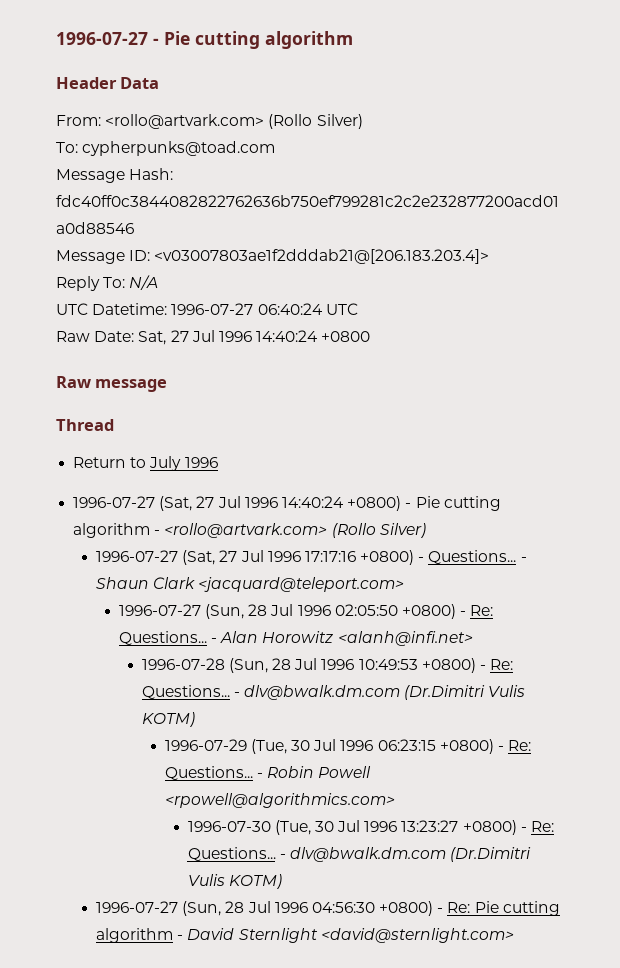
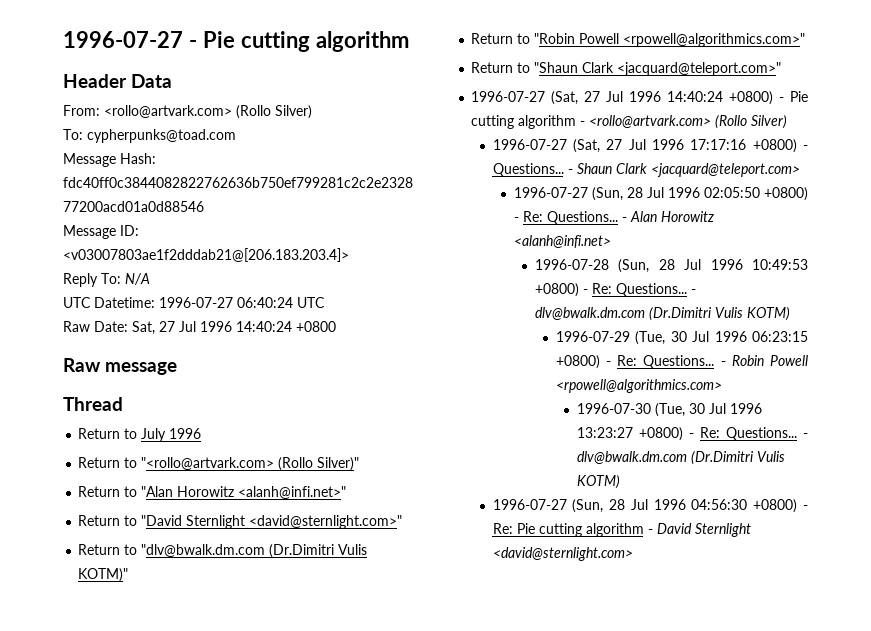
+ Return to "<rollo@artvark.com> (Rollo Silver)"
+ Return to "Alan Horowitz <alanh@infi.net>"
+ Return to "David Sternlight <david@sternlight.com>"
+ Return to "dlv@bwalk.dm.com (Dr.Dimitri Vulis KOTM)"
+ Return to "Robin Powell <rpowell@algorithmics.com>"
+ Return to "Shaun Clark <jacquard@teleport.com>"

